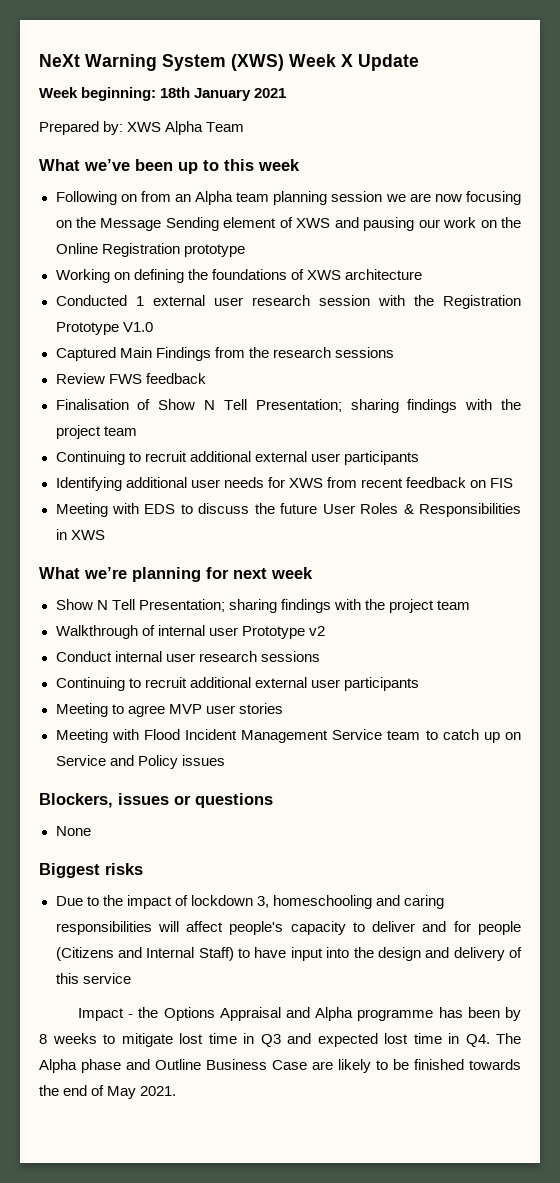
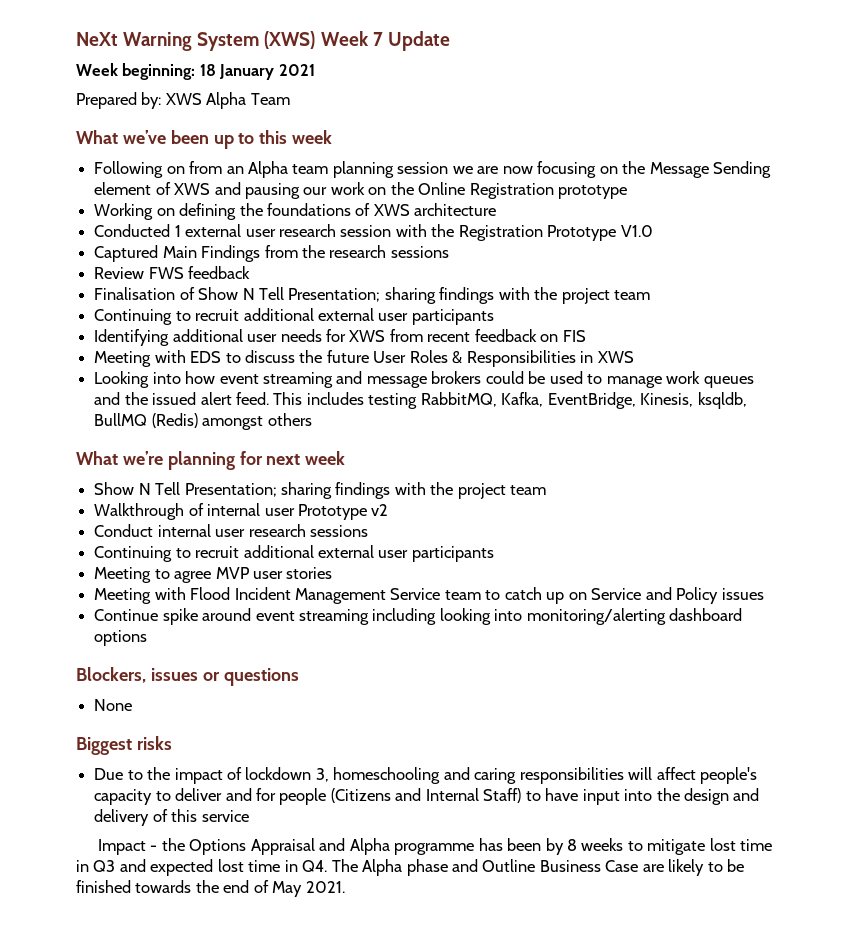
- NeXt Warning System (XWS) Week X Update
+ NeXt Warning System (XWS) Week 7 Update
- Week beginning: 18th January 2021
+ Week beginning: 18 January 2021
+ Looking into how event streaming and message brokers could be used to manage work queues and the issued alert feed. This includes testing RabbitMQ, Kafka, EventBridge, Kinesis, ksqldb, BullMQ (Redis) amongst others
+ Continue spike around event streaming including looking into monitoring/alerting dashboard options

